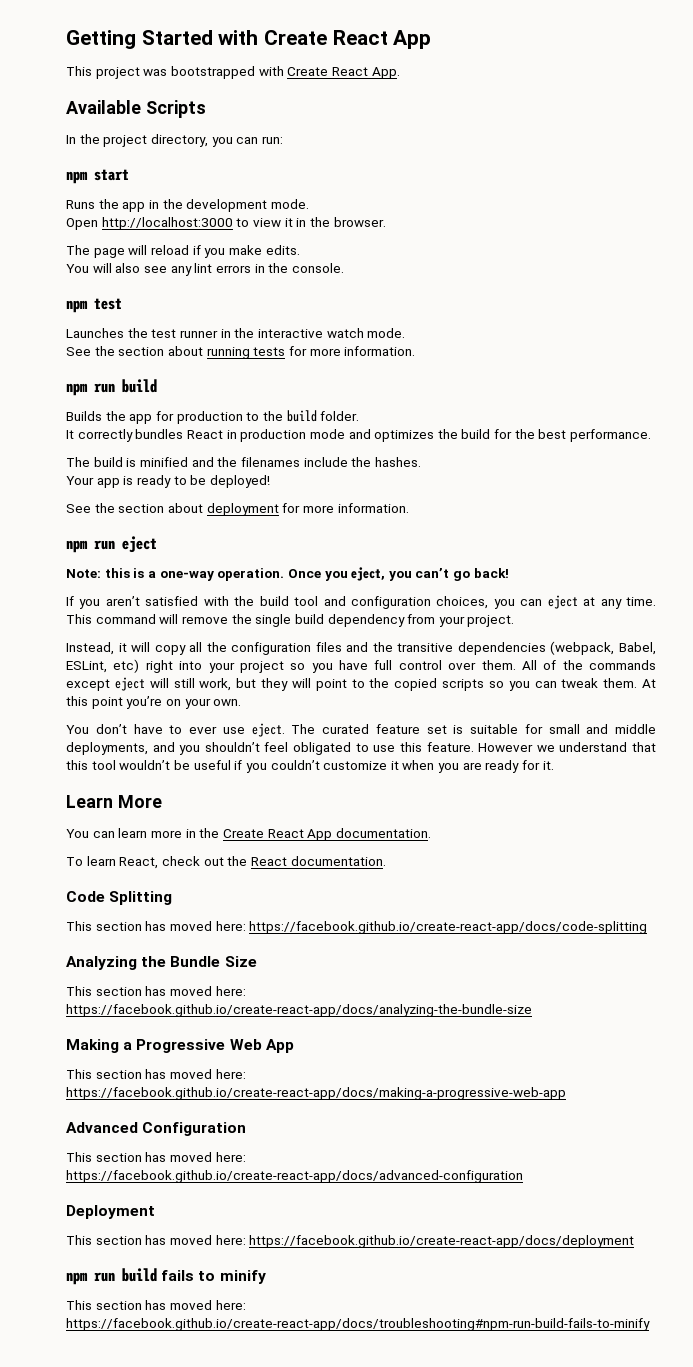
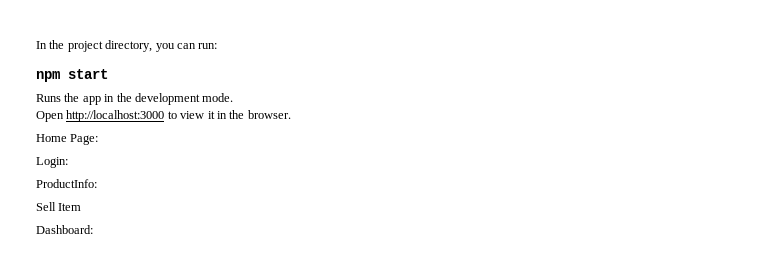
- Getting Started with Create React App
- This project was bootstrapped with Create React App.
- Available Scripts
- The page will reload if you make edits.
- You will also see any lint errors in the console.
- npm test
- Launches the test runner in the interactive watch mode.
- See the section about running tests for more information.
- npm run build
- Builds the app for production to the build folder.
- It correctly bundles React in production mode and optimizes the build for the best performance.
- The build is minified and the filenames include the hashes.
- Your app is ready to be deployed!
- See the section about deployment for more information.
- npm run eject
- Note: this is a one-way operation. Once you eject, you can’t go back!
- If you aren’t satisfied with the build tool and configuration choices, you can eject at any time. This command will remove the single build dependency from your project.
- Instead, it will copy all the configuration files and the transitive dependencies (webpack, Babel, ESLint, etc) right into your project so you have full control over them. All of the commands except eject will still work, but they will point to the copied scripts so you can tweak them. At this point you’re on your own.
- You don’t have to ever use eject. The curated feature set is suitable for small and middle deployments, and you shouldn’t feel obligated to use this feature. However we understand that this tool wouldn’t be useful if you couldn’t customize it when you are ready for it.
- Learn More
- You can learn more in the Create React App documentation.
- To learn React, check out the React documentation.
- Code Splitting
- This section has moved here: https://facebook.github.io/create-react-app/docs/code-splitting
- Analyzing the Bundle Size
- This section has moved here: https://facebook.github.io/create-react-app/docs/analyzing-the-bundle-size
- Making a Progressive Web App
- This section has moved here: https://facebook.github.io/create-react-app/docs/making-a-progressive-web-app
- Advanced Configuration
- This section has moved here: https://facebook.github.io/create-react-app/docs/advanced-configuration
- Deployment
- This section has moved here: https://facebook.github.io/create-react-app/docs/deployment
- npm run build fails to minify
- This section has moved here: https://facebook.github.io/create-react-app/docs/troubleshooting#npm-run-build-fails-to-minify
+ Home Page:
+ Login:
+ ProductInfo:
+ Sell Item
+ Dashboard:

